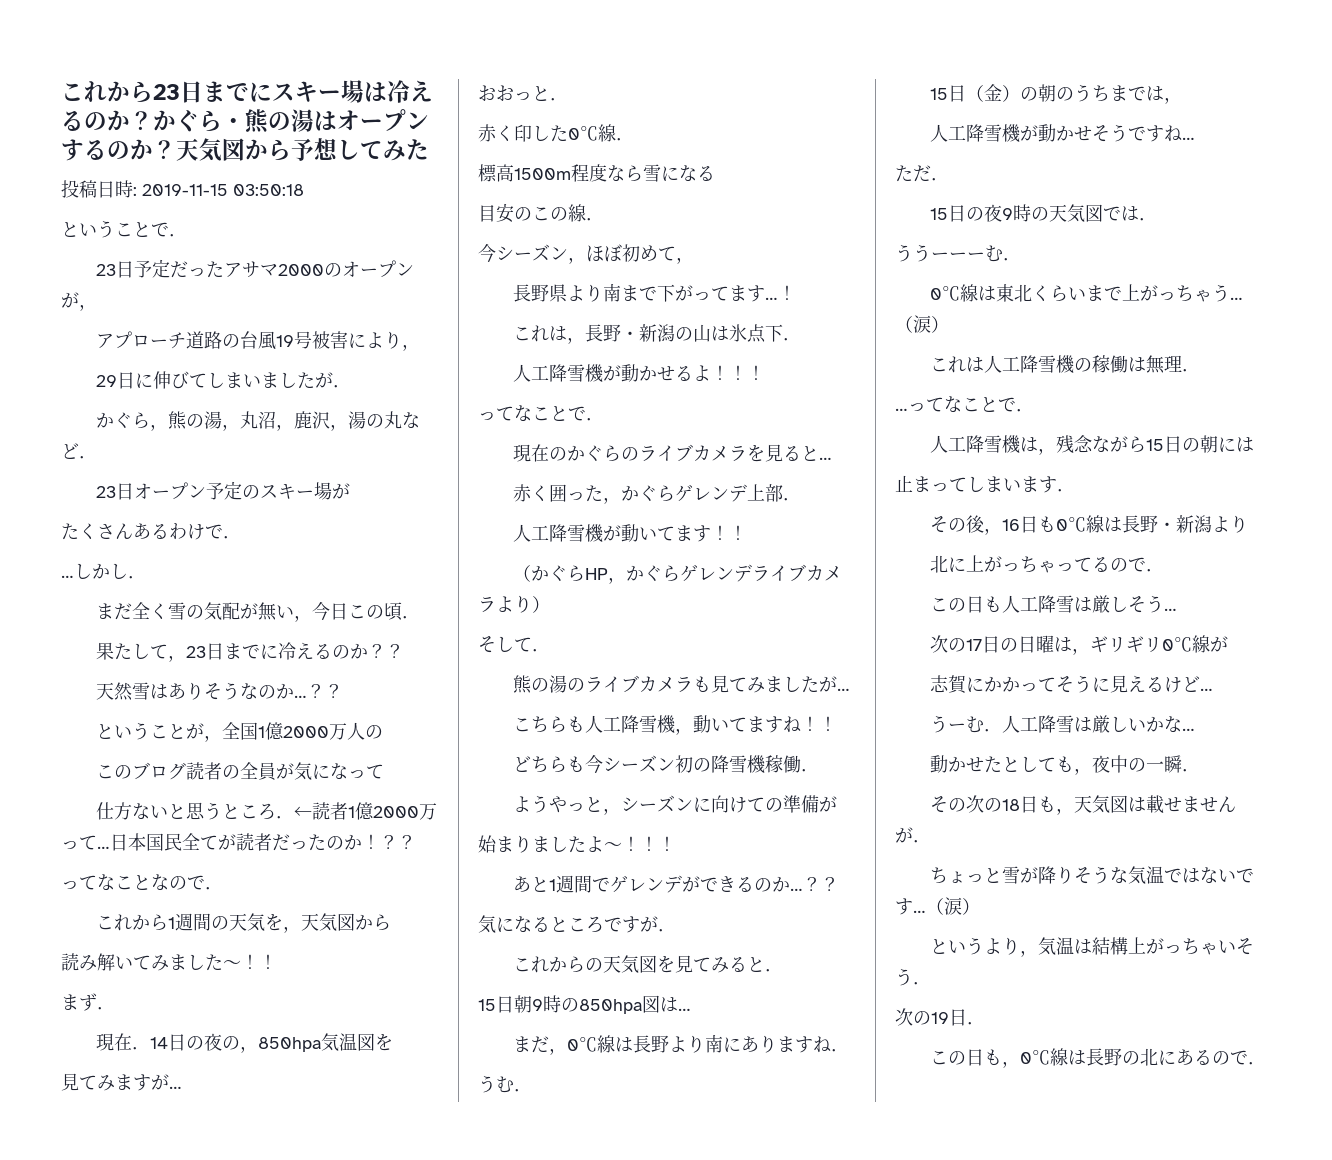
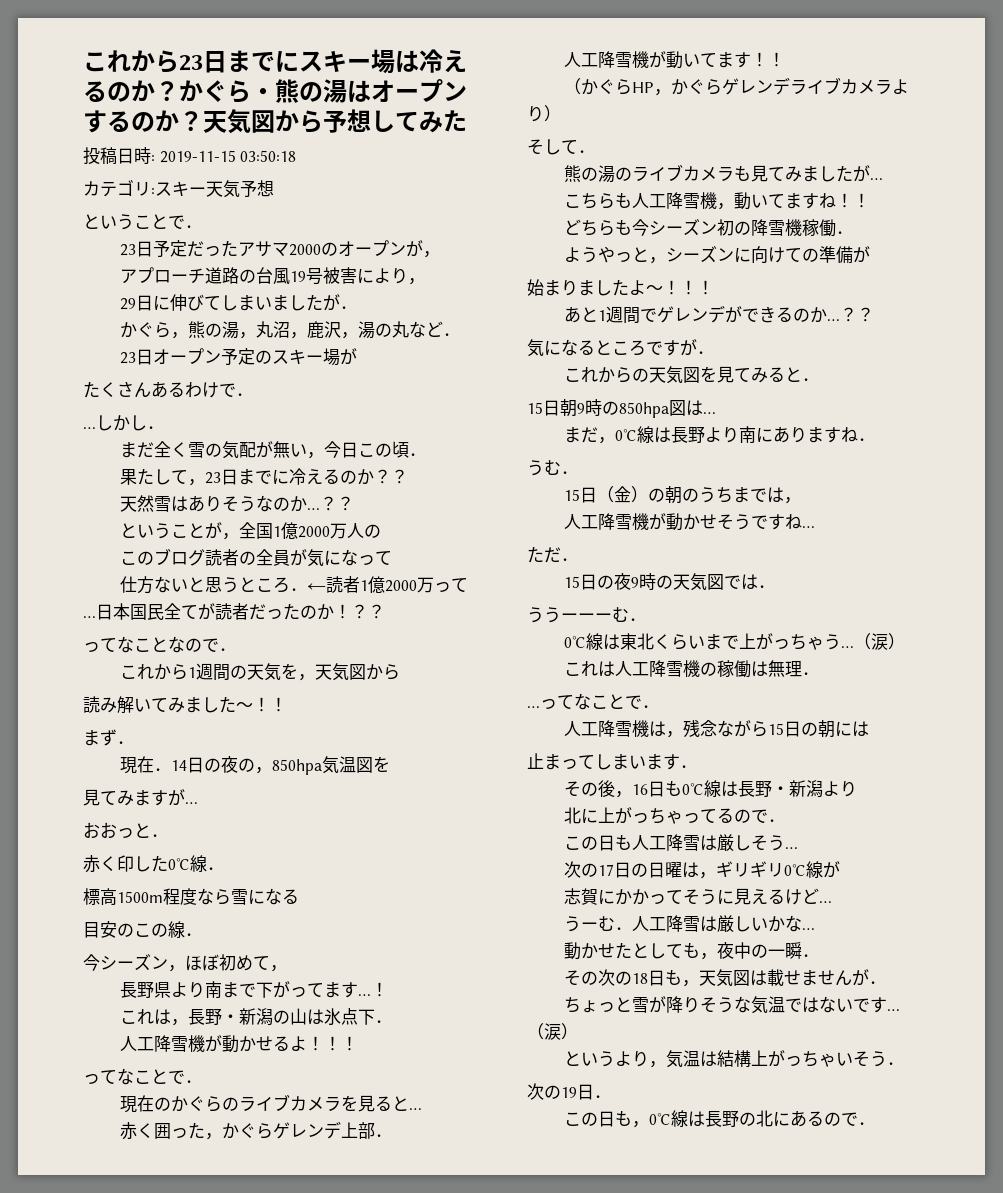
+ カテゴリ:スキー天気予想

